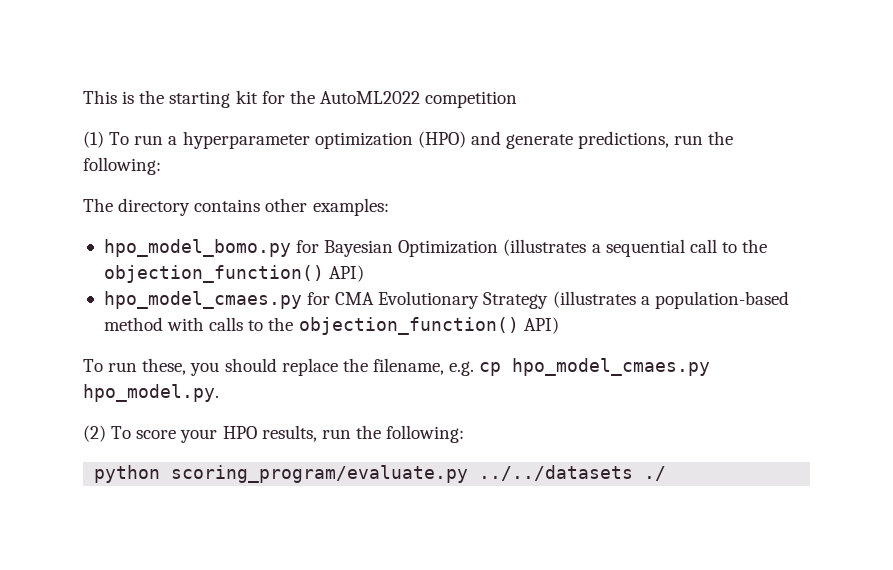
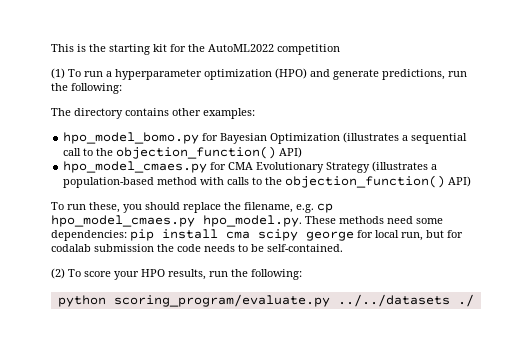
- To run these, you should replace the filename, e.g. cp hpo_model_cmaes.py hpo_model.py.
+ To run these, you should replace the filename, e.g. cp hpo_model_cmaes.py hpo_model.py. These methods need some dependencies: pip install cma scipy george for local run, but for codalab submission the code needs to be self-contained.

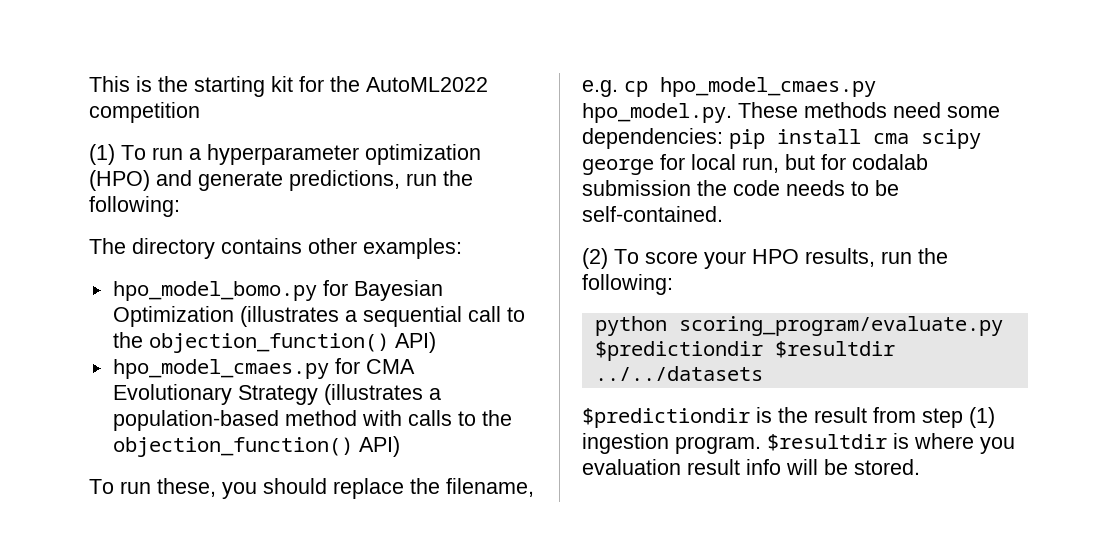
- python scoring_program/evaluate.py ../../datasets ./
+ python scoring_program/evaluate.py $predictiondir $resultdir ../../datasets
+ $predictiondir is the result from step (1) ingestion program. $resultdir is where you evaluation result info will be stored.

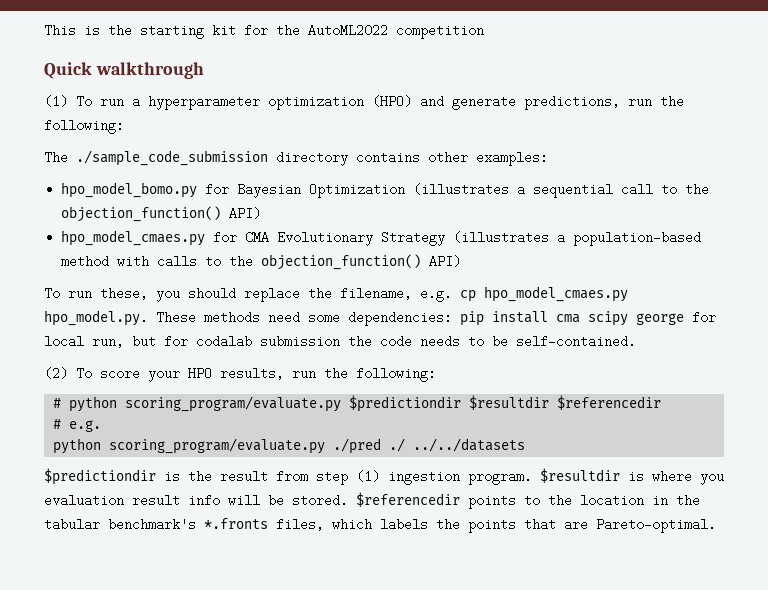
+ Quick walkthrough
- The directory contains other examples:
+ The ./sample_code_submission directory contains other examples:
- python scoring_program/evaluate.py $predictiondir $resultdir ../../datasets
+ # python scoring_program/evaluate.py $predictiondir $resultdir $referencedir
+ # e.g.
+ python scoring_program/evaluate.py ./pred ./ ../../datasets
+ $referencedir points to the location in the tabular benchmark's *.fronts files, which labels the points that are Pareto-optimal.

